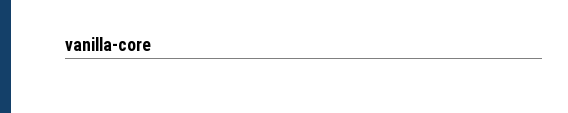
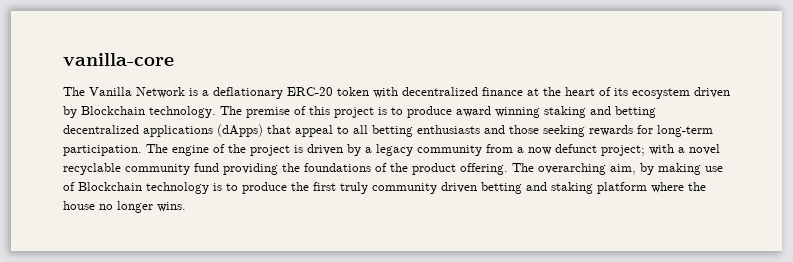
+ The Vanilla Network is a deflationary ERC-20 token with decentralized finance at the heart of its ecosystem driven by Blockchain technology. The premise of this project is to produce award winning staking and betting decentralized applications (dApps) that appeal to all betting enthusiasts and those seeking rewards for long-term participation. The engine of the project is driven by a legacy community from a now defunct project; with a novel recyclable community fund providing the foundations of the product offering. The overarching aim, by making use of Blockchain technology is to produce the first truly community driven betting and staking platform where the house no longer wins.

